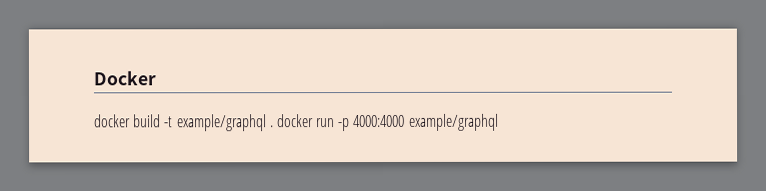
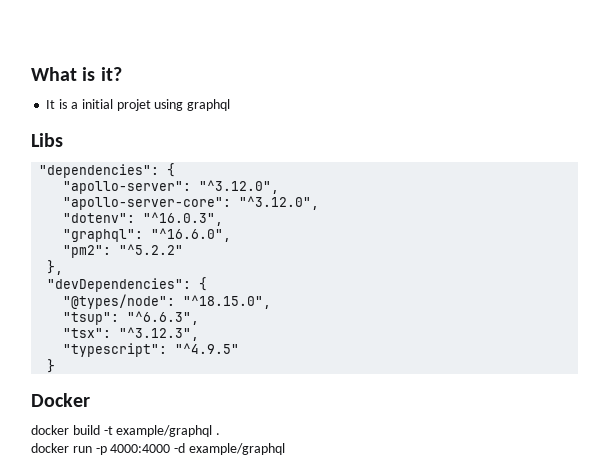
+ What is it?
+ It is a initial projet using graphql
+ Libs
+ "dependencies": {
+ "apollo-server": "^3.12.0",
+ "apollo-server-core": "^3.12.0",
+ "dotenv": "^16.0.3",
+ "graphql": "^16.6.0",
+ "pm2": "^5.2.2"
+ },
+ "devDependencies": {
+ "@types/node": "^18.15.0",
+ "tsup": "^6.6.3",
+ "tsx": "^3.12.3",
+ "typescript": "^4.9.5"
+ }
- docker build -t example/graphql . docker run -p 4000:4000 example/graphql
+ docker build -t example/graphql .
+ docker run -p 4000:4000 -d example/graphql

